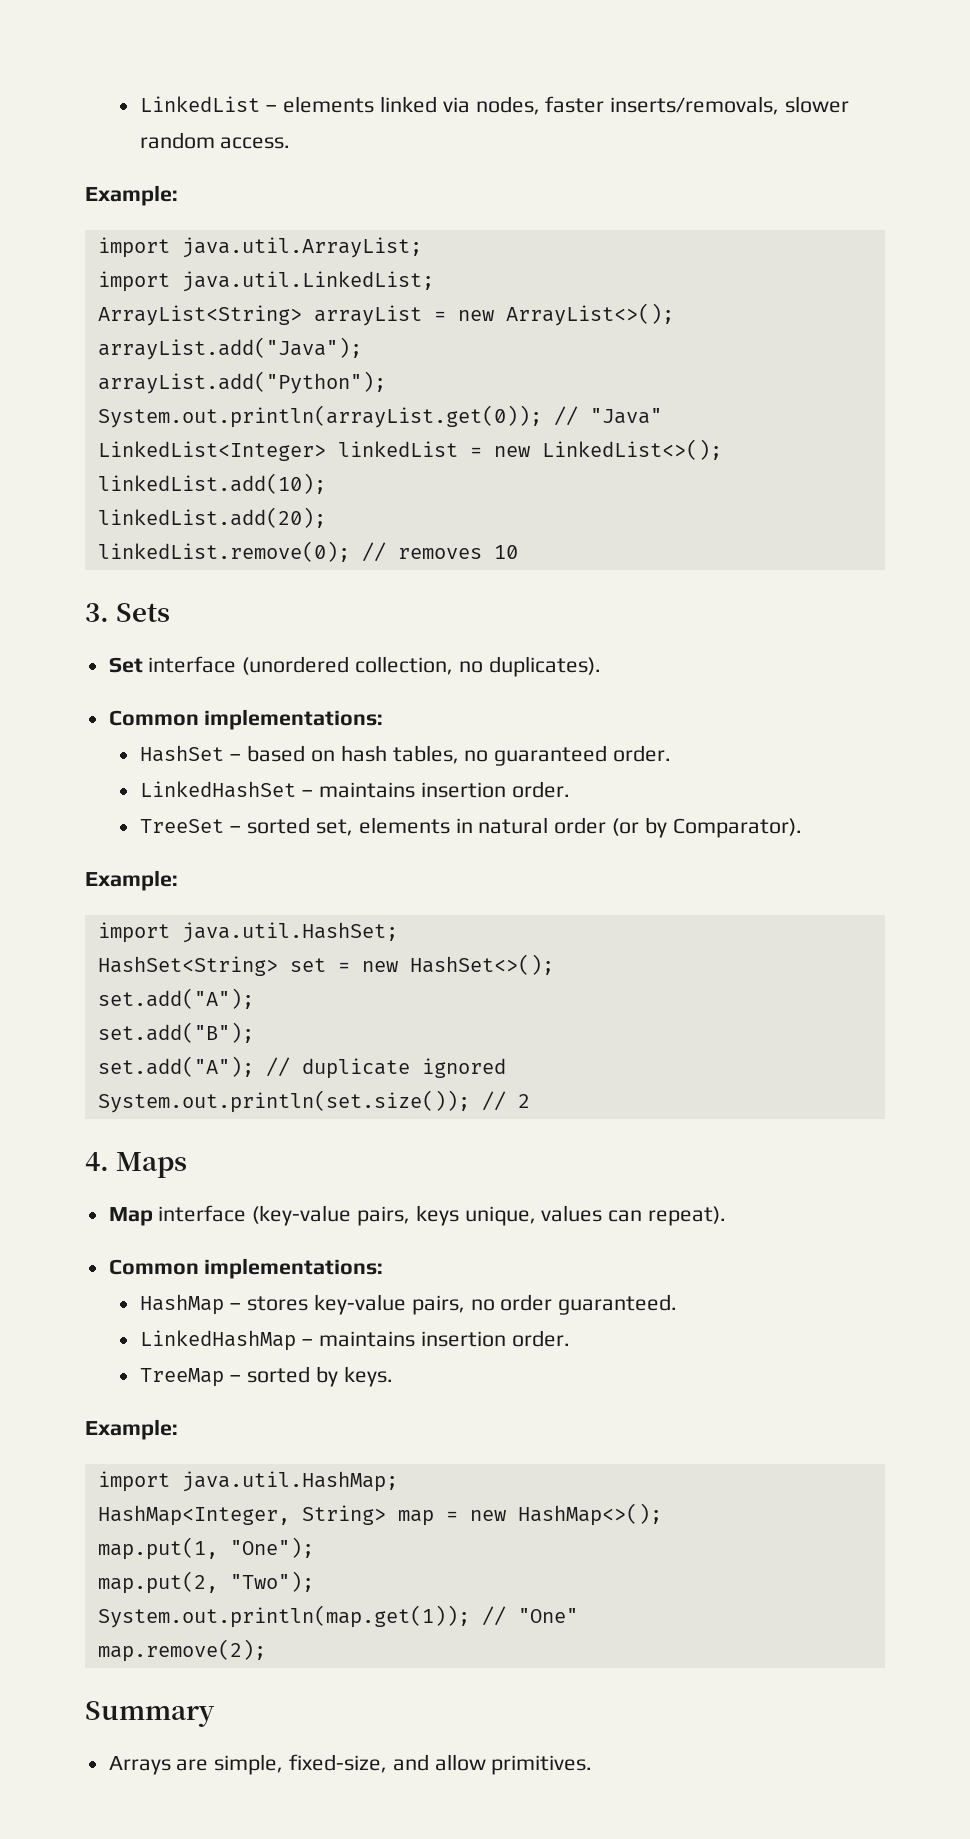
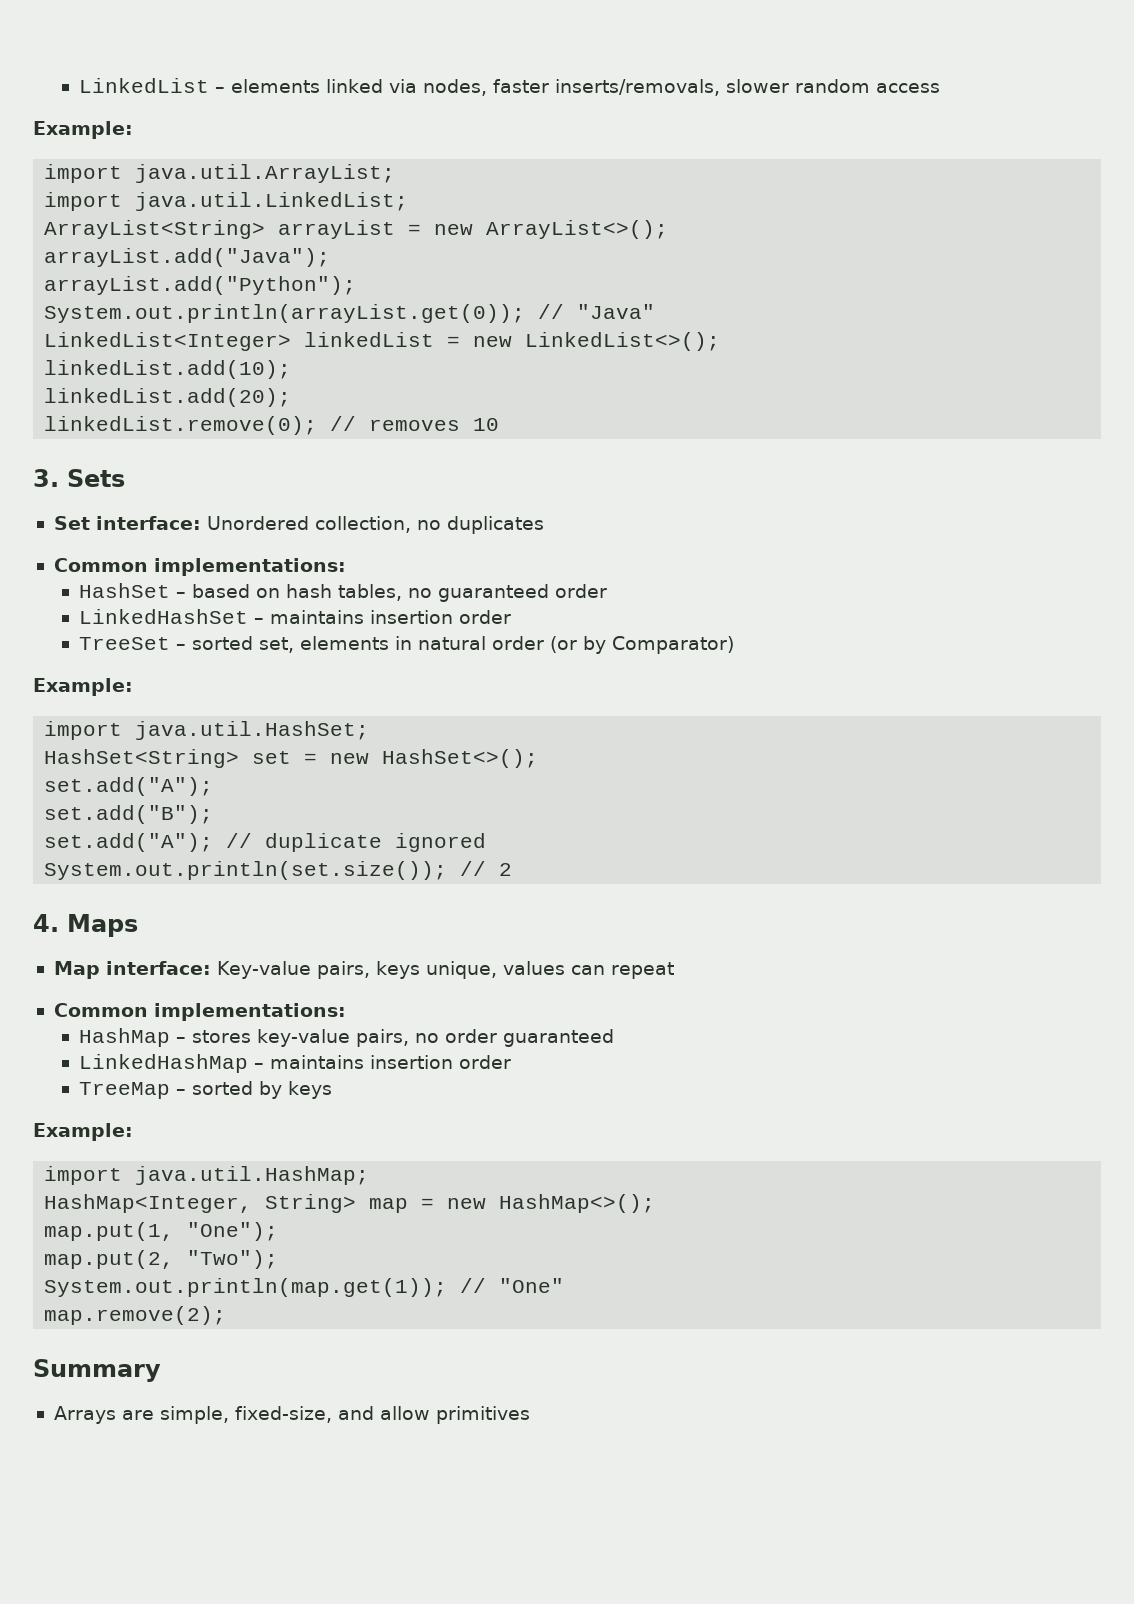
- LinkedList – elements linked via nodes, faster inserts/removals, slower random access.
+ LinkedList – elements linked via nodes, faster inserts/removals, slower random access
- Set interface (unordered collection, no duplicates).
+ Set interface: Unordered collection, no duplicates
- HashSet – based on hash tables, no guaranteed order.
+ HashSet – based on hash tables, no guaranteed order
- LinkedHashSet – maintains insertion order.
+ LinkedHashSet – maintains insertion order
- TreeSet – sorted set, elements in natural order (or by Comparator).
+ TreeSet – sorted set, elements in natural order (or by Comparator)
- Map interface (key-value pairs, keys unique, values can repeat).
+ Map interface: Key-value pairs, keys unique, values can repeat
- HashMap – stores key-value pairs, no order guaranteed.
+ HashMap – stores key-value pairs, no order guaranteed
- LinkedHashMap – maintains insertion order.
+ LinkedHashMap – maintains insertion order
- TreeMap – sorted by keys.
+ TreeMap – sorted by keys
- Arrays are simple, fixed-size, and allow primitives.
+ Arrays are simple, fixed-size, and allow primitives

